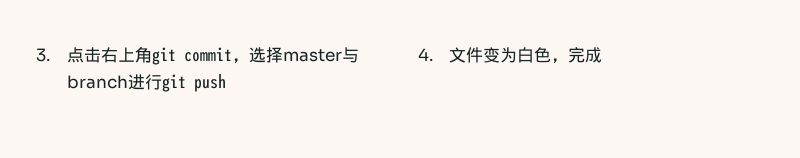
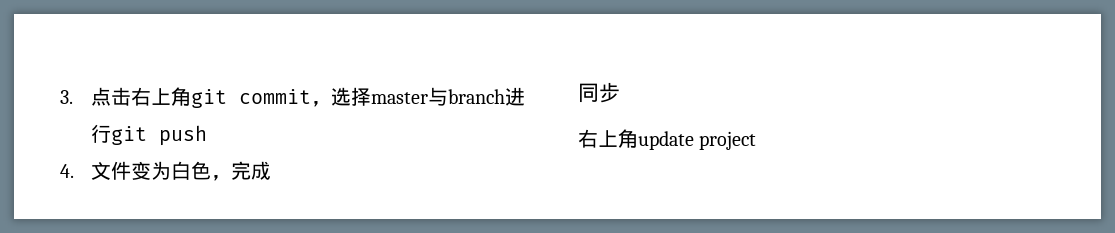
+ 同步
+ 右上角update project

